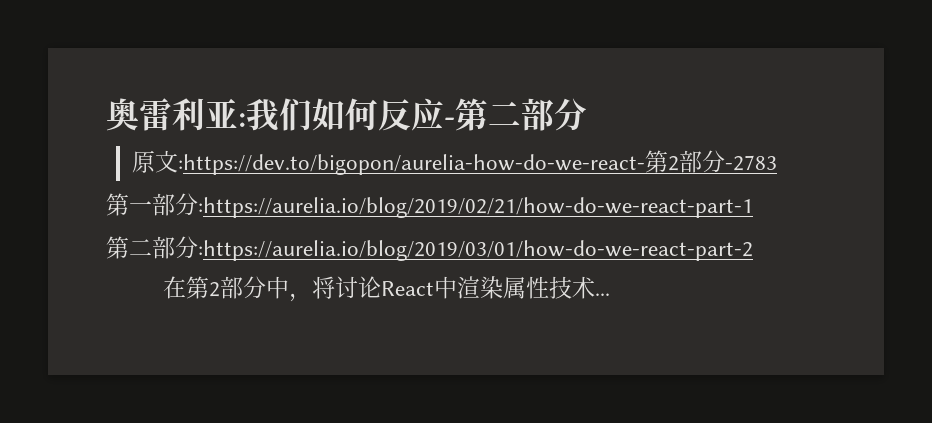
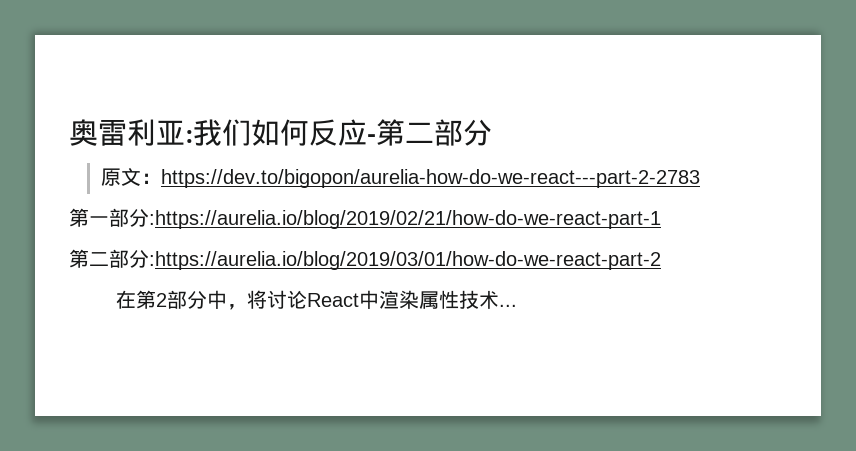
- 原文:https://dev.to/bigopon/aurelia-how-do-we-react-第2部分-2783
+ 原文：https://dev.to/bigopon/aurelia-how-do-we-react---part-2-2783

